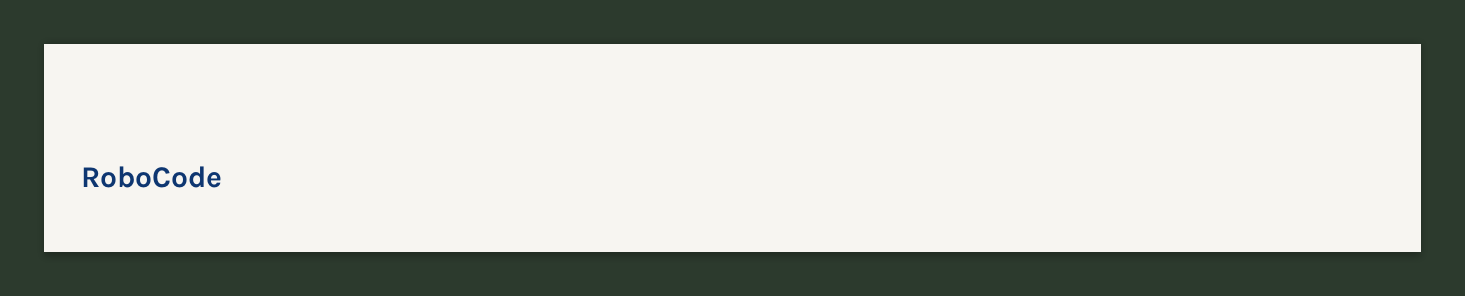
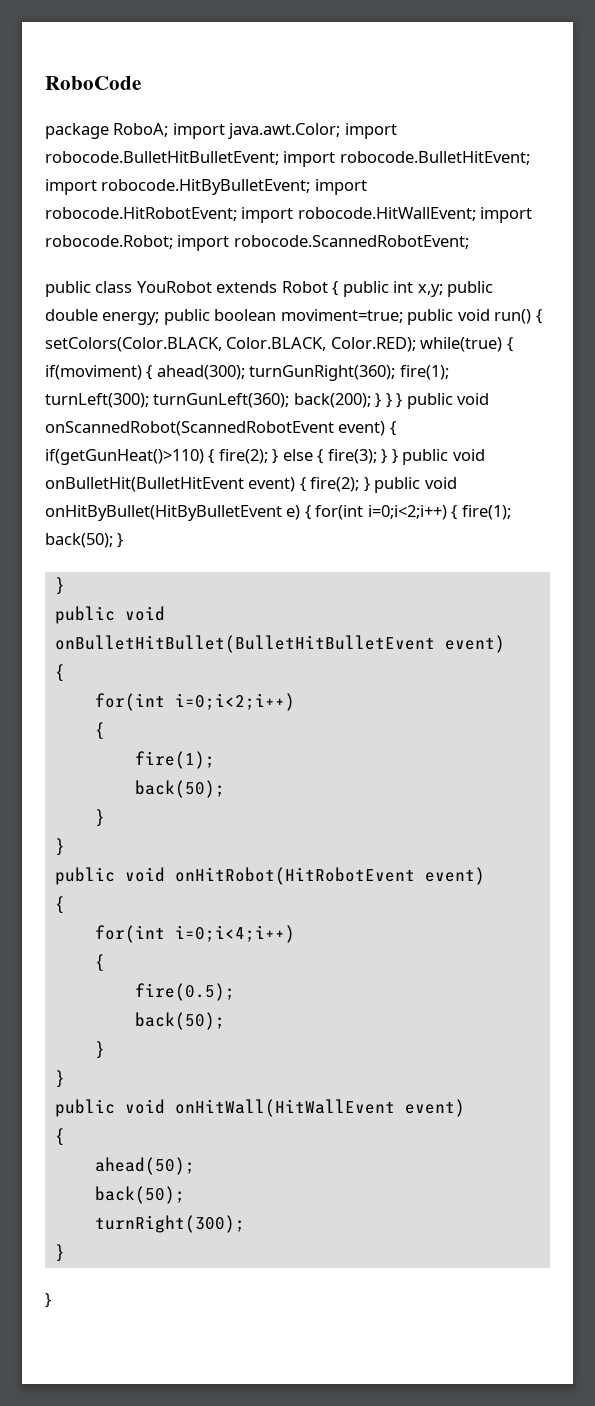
+ package RoboA; import java.awt.Color; import robocode.BulletHitBulletEvent; import robocode.BulletHitEvent; import robocode.HitByBulletEvent; import robocode.HitRobotEvent; import robocode.HitWallEvent; import robocode.Robot; import robocode.ScannedRobotEvent;
+ public class YouRobot extends Robot { public int x,y; public double energy; public boolean moviment=true; public void run() { setColors(Color.BLACK, Color.BLACK, Color.RED); while(true) { if(moviment) { ahead(300); turnGunRight(360); fire(1); turnLeft(300); turnGunLeft(360); back(200); } } } public void onScannedRobot(ScannedRobotEvent event) { if(getGunHeat()>110) { fire(2); } else { fire(3); } } public void onBulletHit(BulletHitEvent event) { fire(2); } public void onHitByBullet(HitByBulletEvent e) { for(int i=0;i<2;i++) { fire(1); back(50); }
+ }
+ public void onBulletHitBullet(BulletHitBulletEvent event)
+ {
+ for(int i=0;i<2;i++)
+ {
+ fire(1);
+ back(50);
+ }
+ }
+ public void onHitRobot(HitRobotEvent event)
+ {
+ for(int i=0;i<4;i++)
+ {
+ fire(0.5);
+ back(50);
+ }
+ }
+ public void onHitWall(HitWallEvent event)
+ {
+ ahead(50);
+ back(50);
+ turnRight(300);
+ }
+ }

